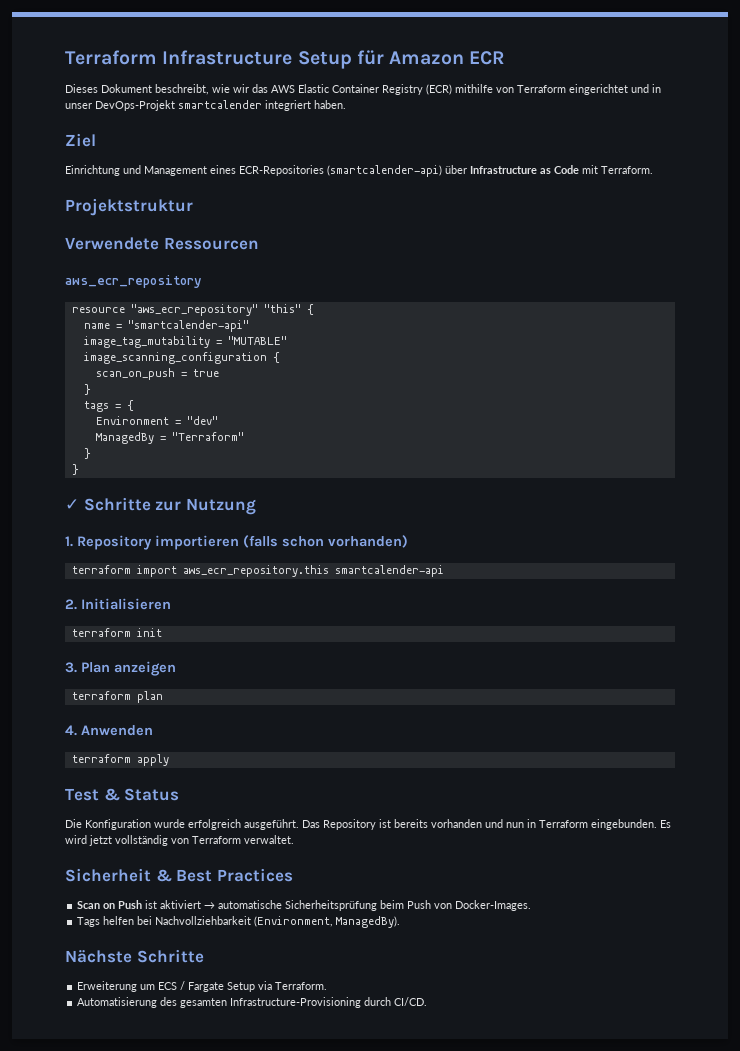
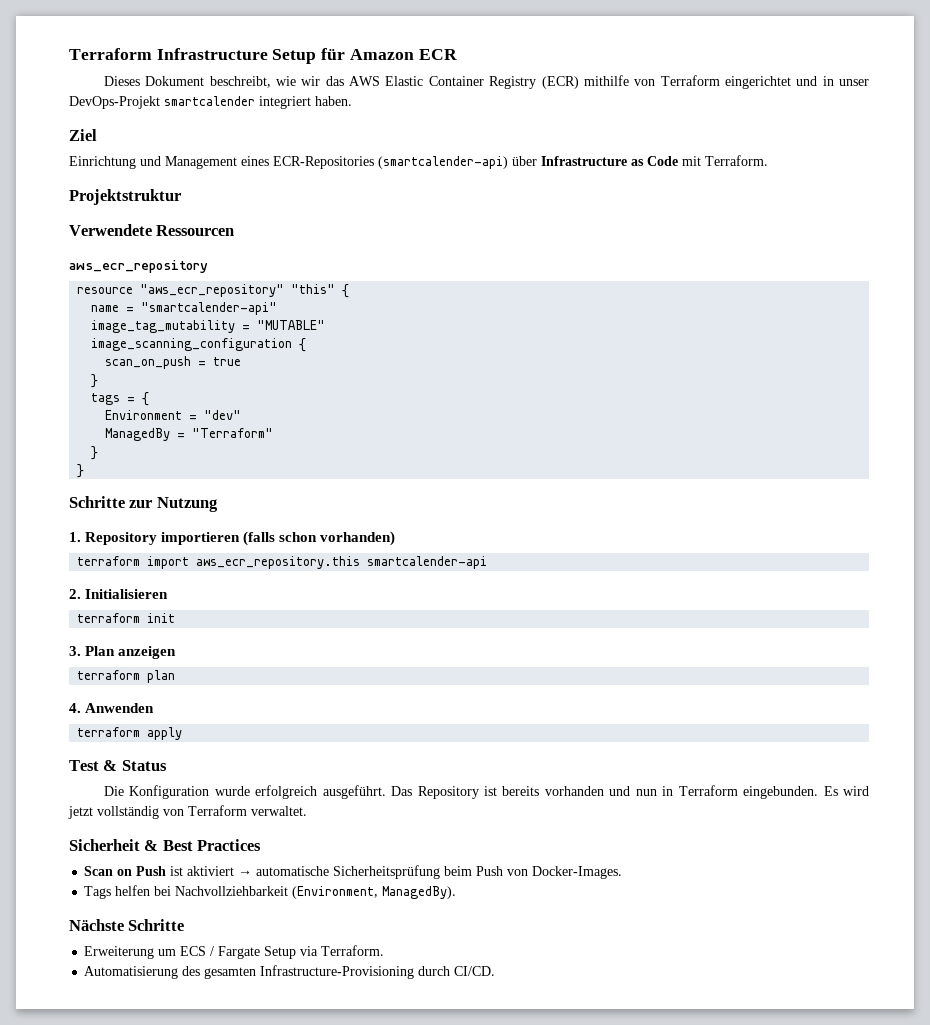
- ✓ Schritte zur Nutzung
+ Schritte zur Nutzung

